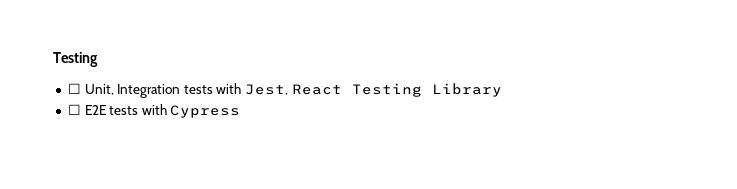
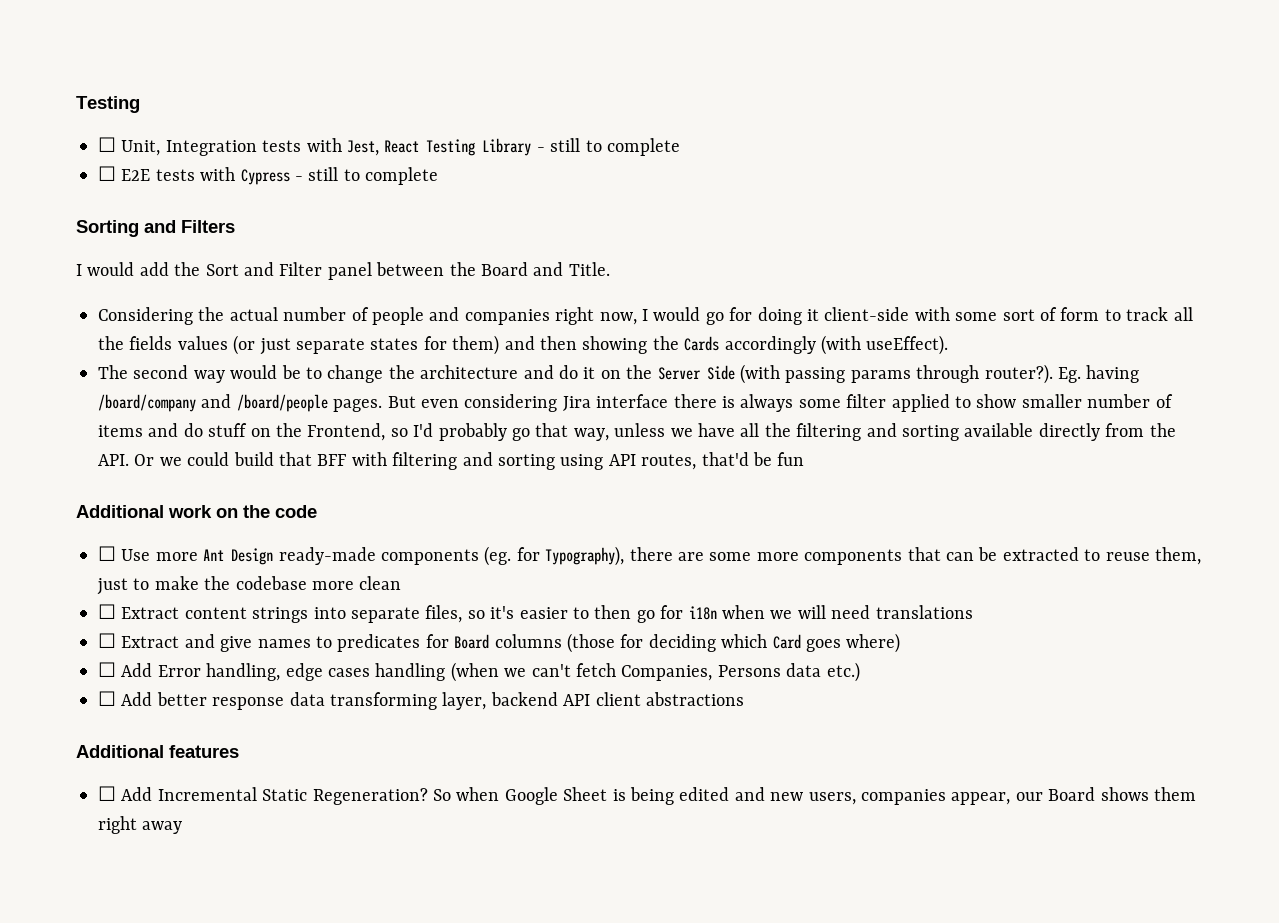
- ☐ Unit, Integration tests with Jest, React Testing Library
+ ☐ Unit, Integration tests with Jest, React Testing Library - still to complete
- ☐ E2E tests with Cypress
+ ☐ E2E tests with Cypress - still to complete
+ Sorting and Filters
+ I would add the Sort and Filter panel between the Board and Title.
+ Considering the actual number of people and companies right now, I would go for doing it client-side with some sort of form to track all the fields values (or just separate states for them) and then showing the Cards accordingly (with useEffect).
+ The second way would be to change the architecture and do it on the Server Side (with passing params through router?). Eg. having /board/company and /board/people pages. But even considering Jira interface there is always some filter applied to show smaller number of items and do stuff on the Frontend, so I'd probably go that way, unless we have all the filtering and sorting available directly from the API. Or we could build that BFF with filtering and sorting using API routes, that'd be fun
+ Additional work on the code
+ ☐ Use more Ant Design ready-made components (eg. for Typography), there are some more components that can be extracted to reuse them, just to make the codebase more clean
+ ☐ Extract content strings into separate files, so it's easier to then go for i18n when we will need translations
+ ☐ Extract and give names to predicates for Board columns (those for deciding which Card goes where)
+ ☐ Add Error handling, edge cases handling (when we can't fetch Companies, Persons data etc.)
+ ☐ Add better response data transforming layer, backend API client abstractions
+ Additional features
+ ☐ Add Incremental Static Regeneration? So when Google Sheet is being edited and new users, companies appear, our Board shows them right away

